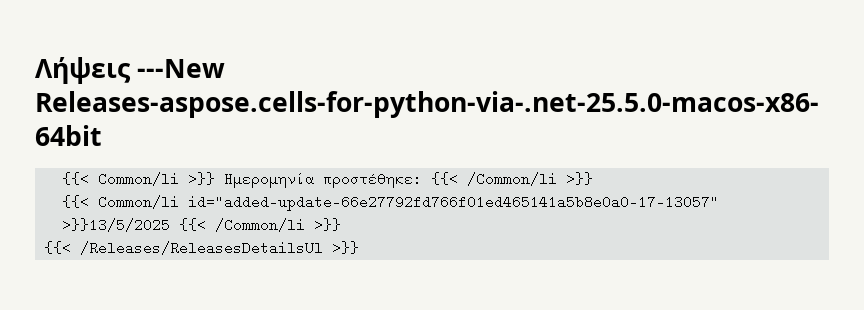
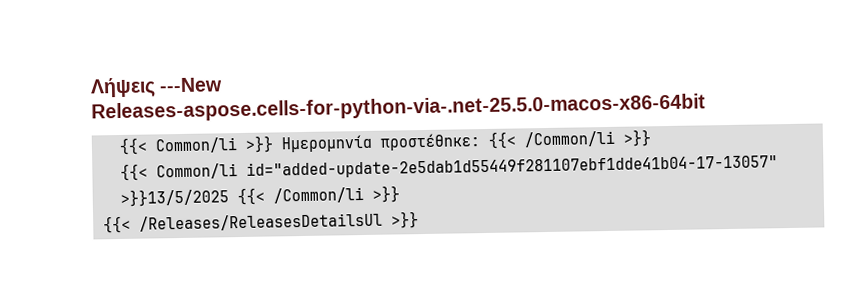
- {{< Common/li id="added-update-66e27792fd766f01ed465141a5b8e0a0-17-13057" >}}13/5/2025 {{< /Common/li >}}
+ {{< Common/li id="added-update-2e5dab1d55449f281107ebf1dde41b04-17-13057" >}}13/5/2025 {{< /Common/li >}}

